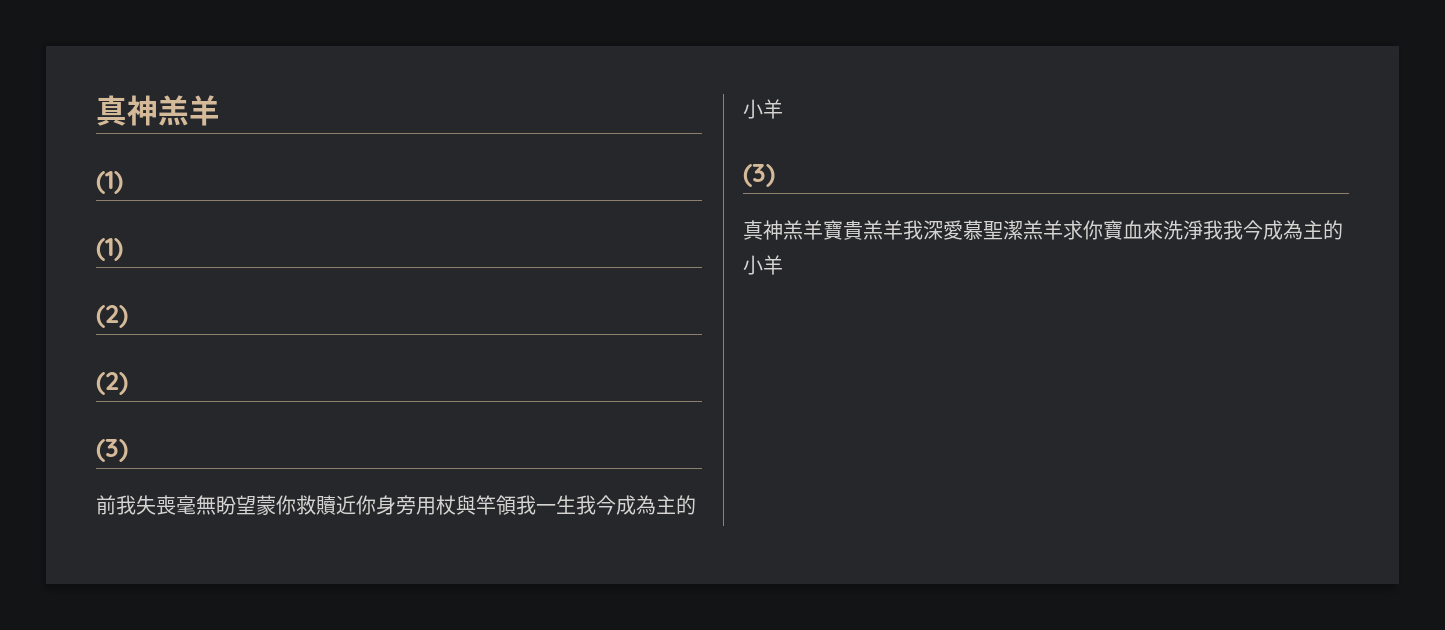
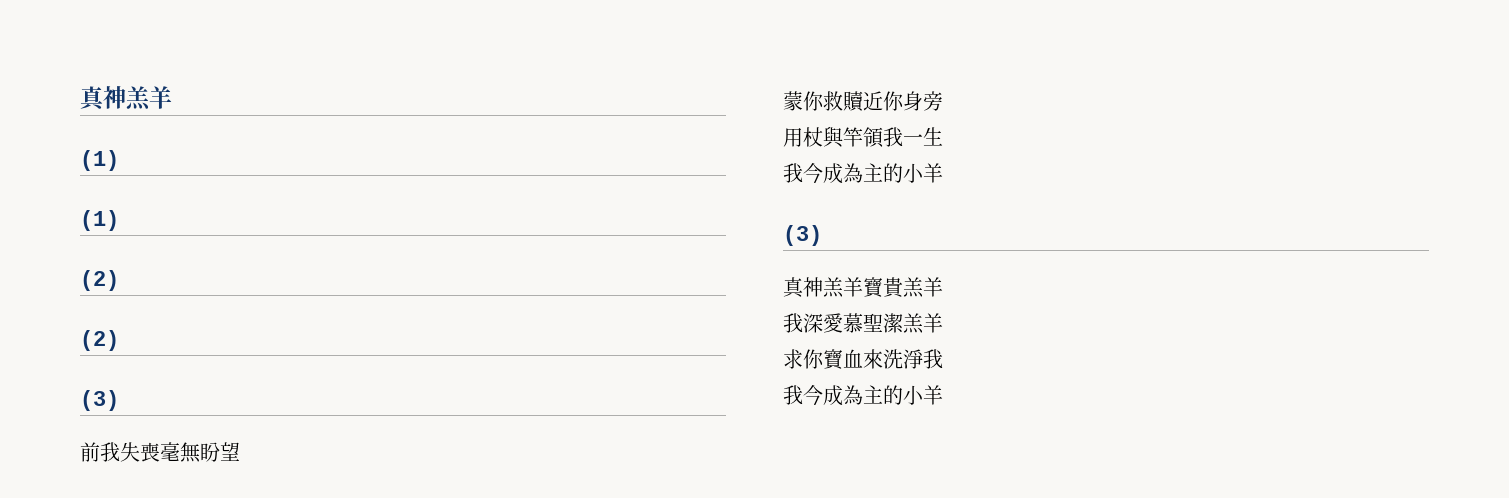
- 前我失喪毫無盼望蒙你救贖近你身旁用杖與竿領我一生我今成為主的小羊
+ 前我失喪毫無盼望
+ 蒙你救贖近你身旁
+ 用杖與竿領我一生
+ 我今成為主的小羊
- 真神羔羊寶貴羔羊我深愛慕聖潔羔羊求你寶血來洗淨我我今成為主的小羊
+ 真神羔羊寶貴羔羊
+ 我深愛慕聖潔羔羊
+ 求你寶血來洗淨我
+ 我今成為主的小羊

